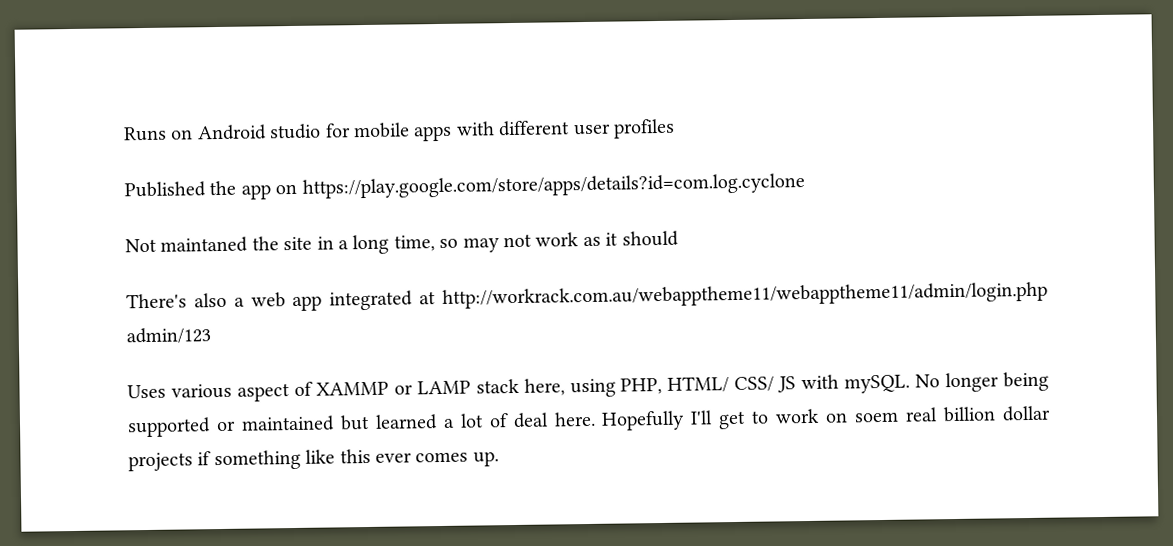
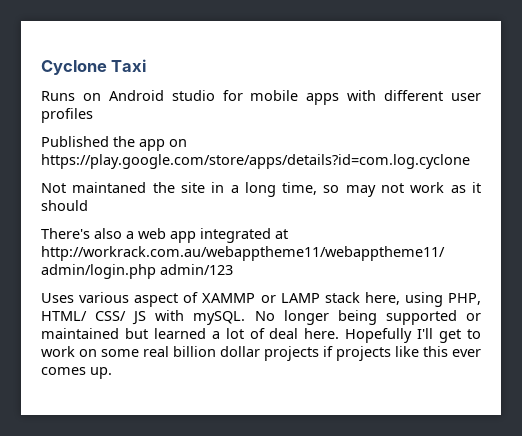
+ Cyclone Taxi
- Hopefully I'll get to work on soem real billion dollar projects if something like this ever comes up.
+ Hopefully I'll get to work on some real billion dollar projects if projects like this ever comes up.

